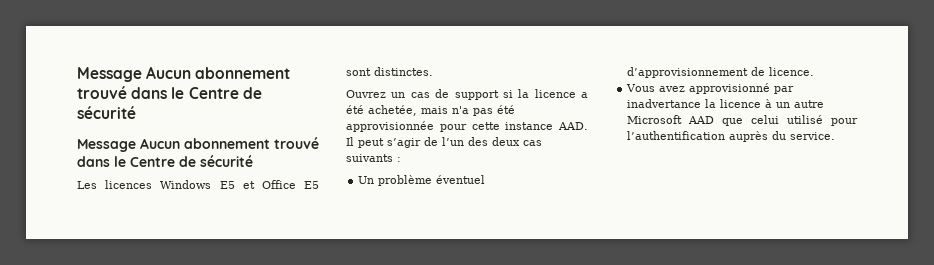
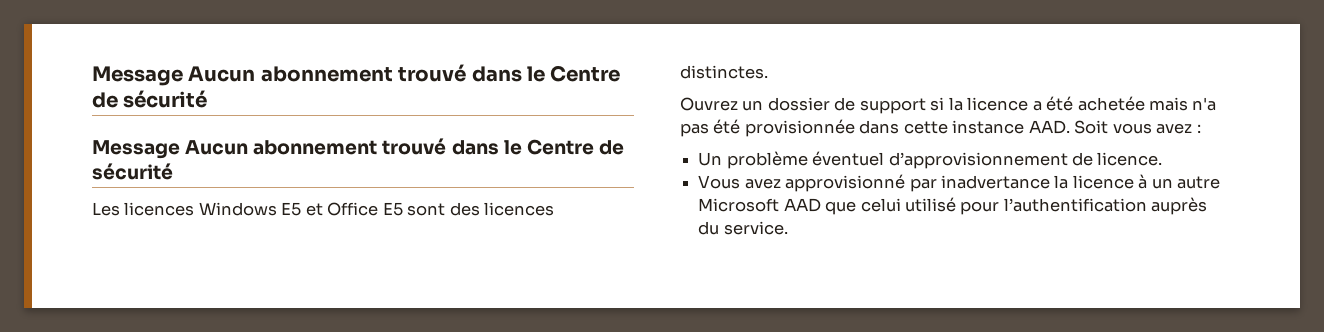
- Les licences Windows E5 et Office E5 sont distinctes.
+ Les licences Windows E5 et Office E5 sont des licences distinctes.
- Ouvrez un cas de support si la licence a été achetée, mais n'a pas été approvisionnée pour cette instance AAD. Il peut s’agir de l’un des deux cas suivants :
+ Ouvrez un dossier de support si la licence a été achetée mais n'a pas été provisionnée dans cette instance AAD. Soit vous avez :

